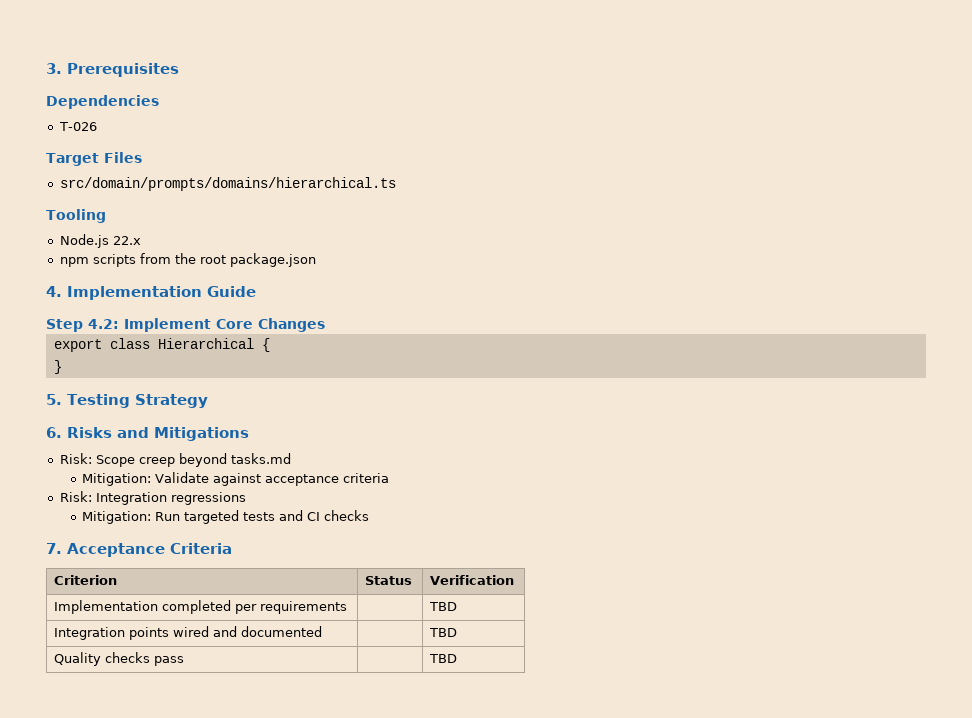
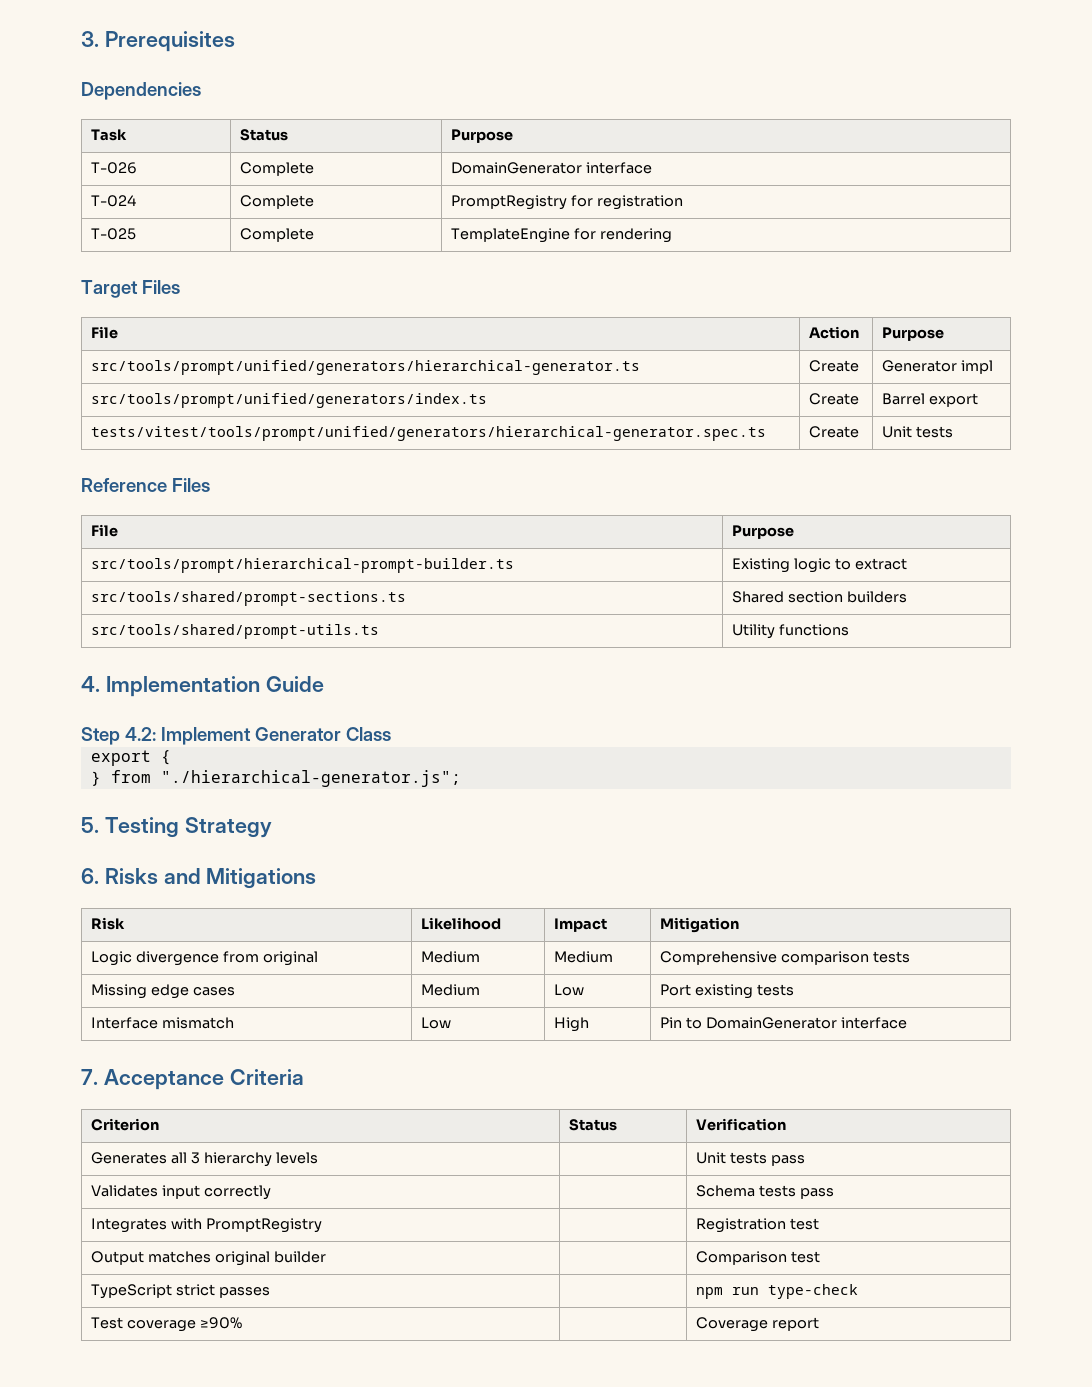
- T-026
+ Task | Status | Purpose
+ T-026 | Complete | DomainGenerator interface
+ T-024 | Complete | PromptRegistry for registration
+ T-025 | Complete | TemplateEngine for rendering
  Target Files
- src/domain/prompts/domains/hierarchical.ts
- Tooling
- Node.js 22.x
- npm scripts from the root package.json
+ File | Action | Purpose
+ src/tools/prompt/unified/generators/hierarchical-generator.ts | Create | Generator impl
+ src/tools/prompt/unified/generators/index.ts | Create | Barrel export
+ tests/vitest/tools/prompt/unified/generators/hierarchical-generator.spec.ts | Create | Unit tests
+ Reference Files
+ File | Purpose
+ src/tools/prompt/hierarchical-prompt-builder.ts | Existing logic to extract
+ src/tools/shared/prompt-sections.ts | Shared section builders
+ src/tools/shared/prompt-utils.ts | Utility functions
- Step 4.2: Implement Core Changes
- export class Hierarchical {
+ Step 4.2: Implement Generator Class
+ export {
- }
+ } from "./hierarchical-generator.js";
- Risk: Scope creep beyond tasks.md
- Mitigation: Validate against acceptance criteria
- Risk: Integration regressions
- Mitigation: Run targeted tests and CI checks
+ Risk | Likelihood | Impact | Mitigation
+ Logic divergence from original | Medium | Medium | Comprehensive comparison tests
+ Missing edge cases | Medium | Low | Port existing tests
+ Interface mismatch | Low | High | Pin to DomainGenerator interface
- Implementation completed per requirements | | TBD
- Integration points wired and documented | | TBD
- Quality checks pass | | TBD
+ Generates all 3 hierarchy levels | | Unit tests pass
+ Validates input correctly | | Schema tests pass
+ Integrates with PromptRegistry | | Registration test
+ Output matches original builder | | Comparison test
+ TypeScript strict passes | | npm run type-check
+ Test coverage ≥90% | | Coverage report

